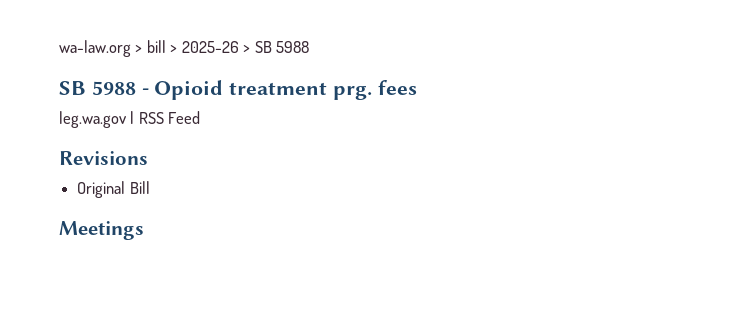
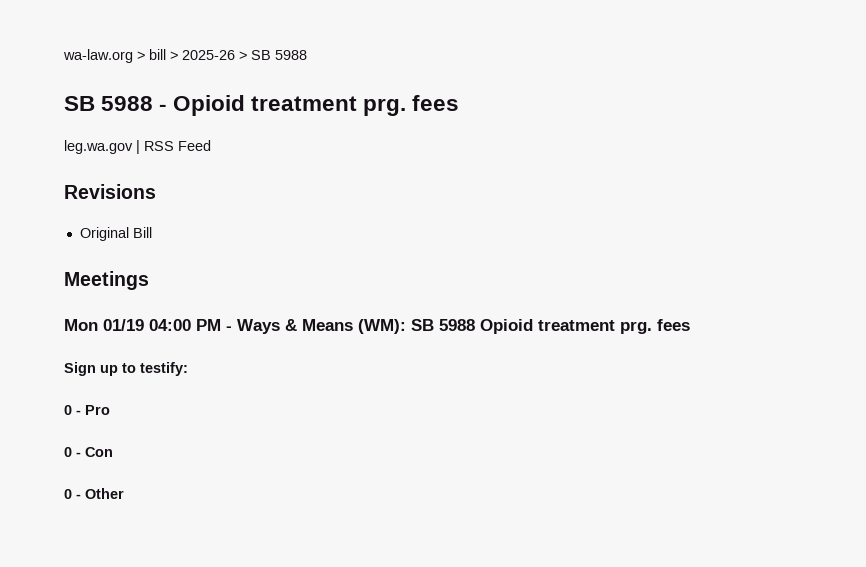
+ Mon 01/19 04:00 PM - Ways & Means (WM): SB 5988 Opioid treatment prg. fees
+ Sign up to testify:
+ 0 - Pro
+ 0 - Con
+ 0 - Other

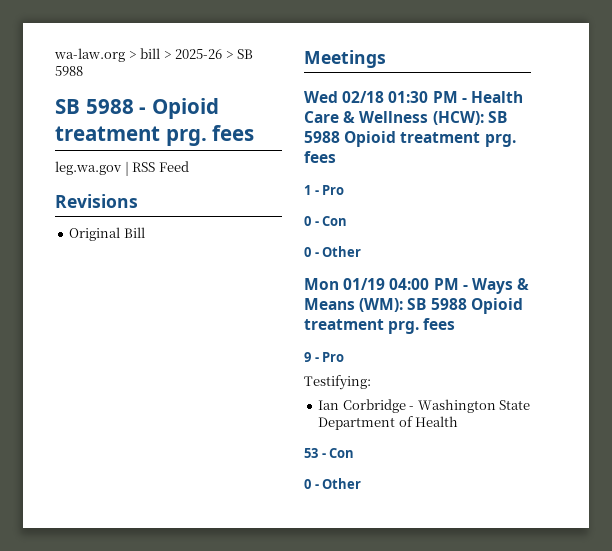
+ Wed 02/18 01:30 PM - Health Care & Wellness (HCW): SB 5988 Opioid treatment prg. fees
+ 1 - Pro
+ 0 - Con
+ 0 - Other
- Sign up to testify:
- 0 - Pro
- 0 - Con
+ 9 - Pro
+ Testifying:
+ Ian Corbridge - Washington State Department of Health
+ 53 - Con

